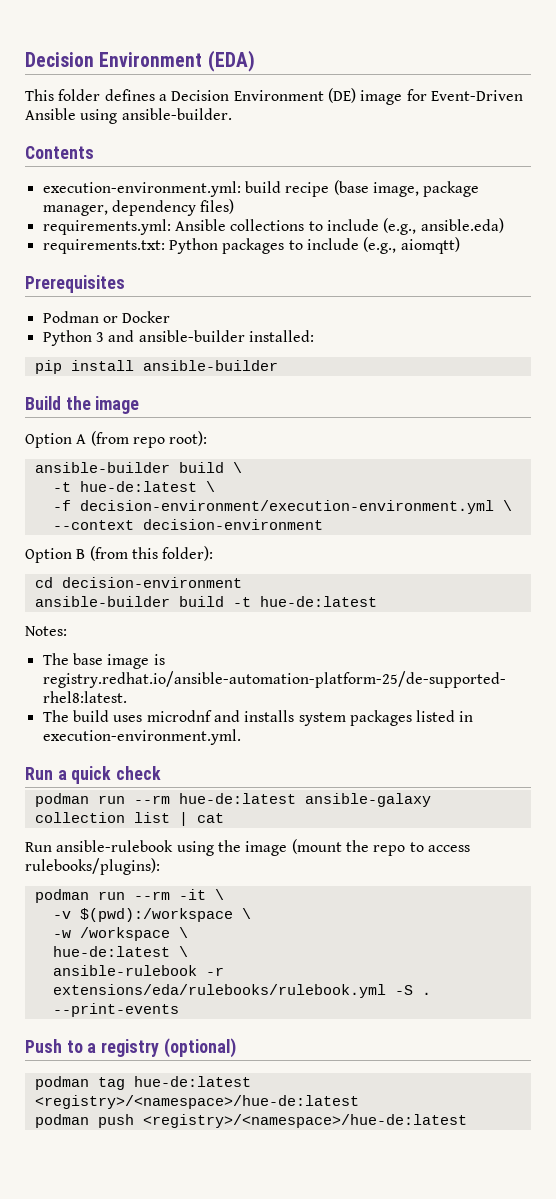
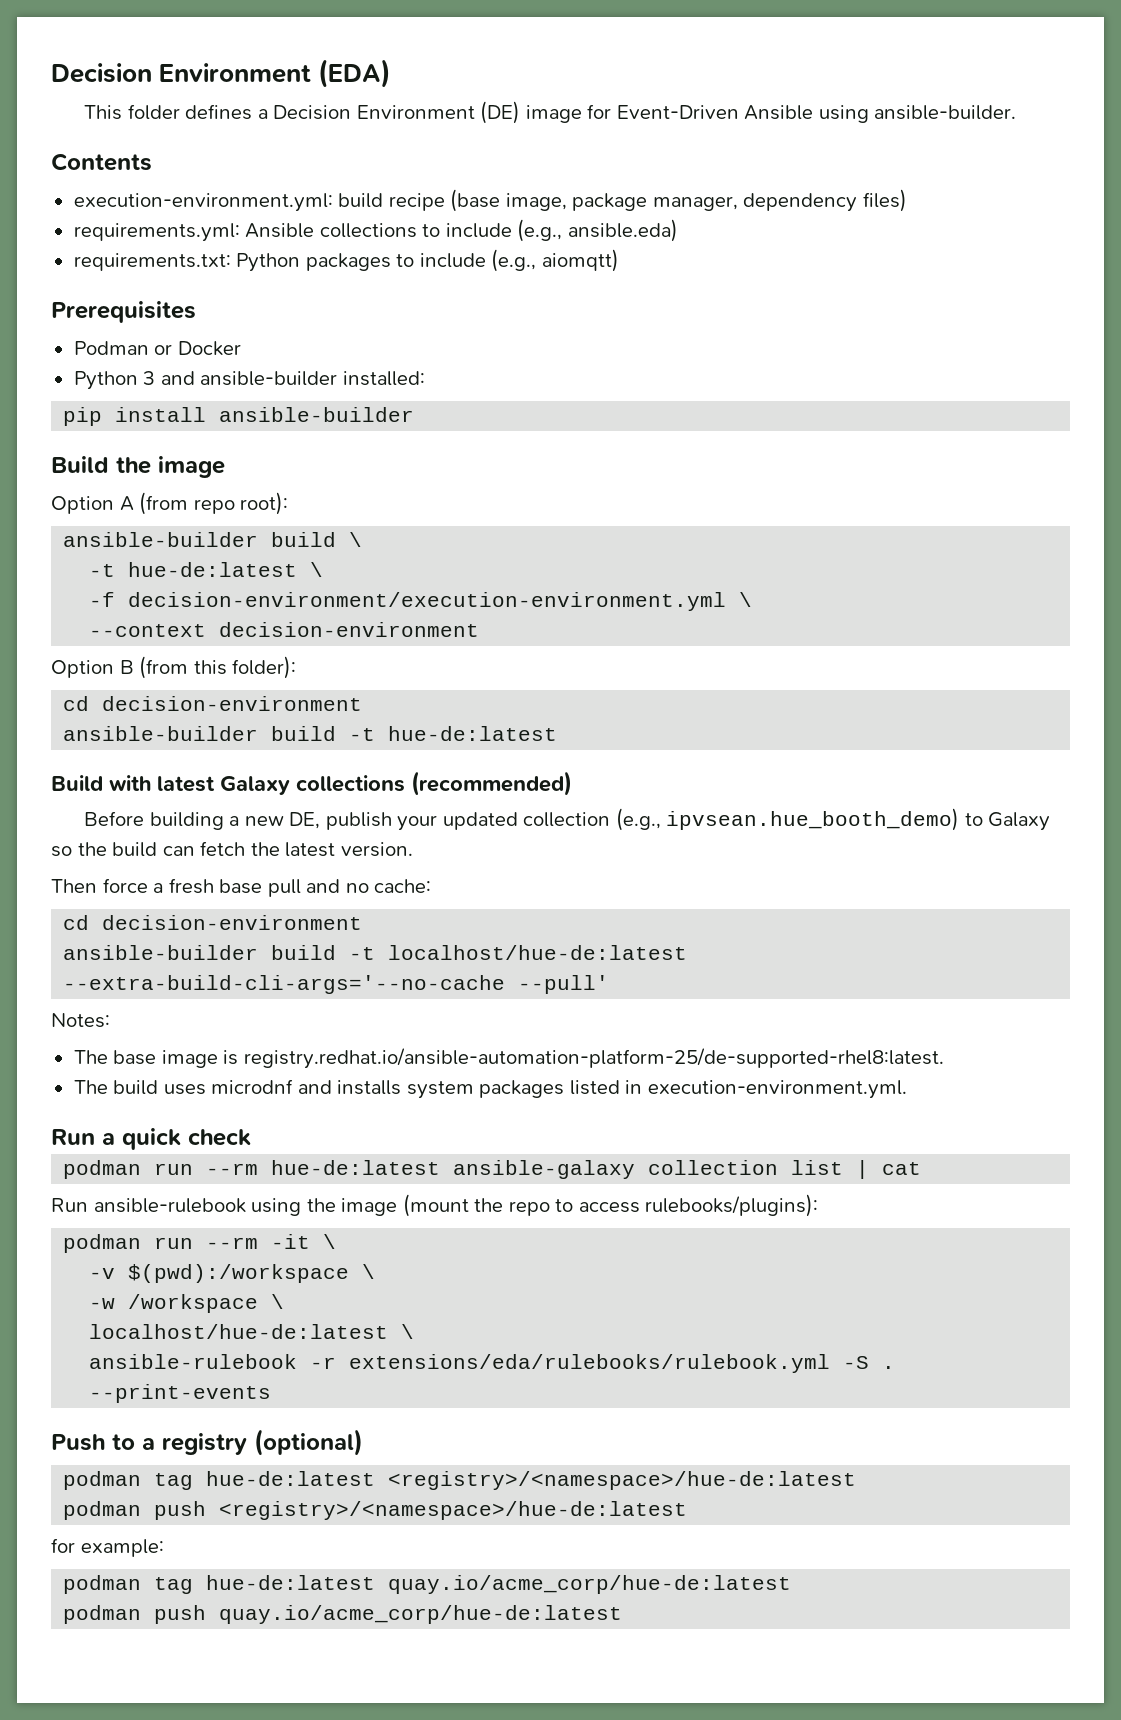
+ Build with latest Galaxy collections (recommended)
+ Before building a new DE, publish your updated collection (e.g., ipvsean.hue_booth_demo) to Galaxy so the build can fetch the latest version.
+ Then force a fresh base pull and no cache:
+ cd decision-environment
+ ansible-builder build -t localhost/hue-de:latest --extra-build-cli-args='--no-cache --pull'
  -w /workspace \
- hue-de:latest \
+ localhost/hue-de:latest \
+ for example:
+ podman tag hue-de:latest quay.io/acme_corp/hue-de:latest
+ podman push quay.io/acme_corp/hue-de:latest

